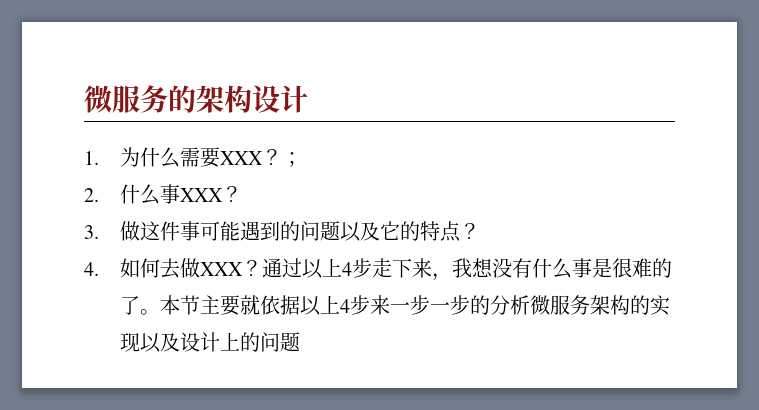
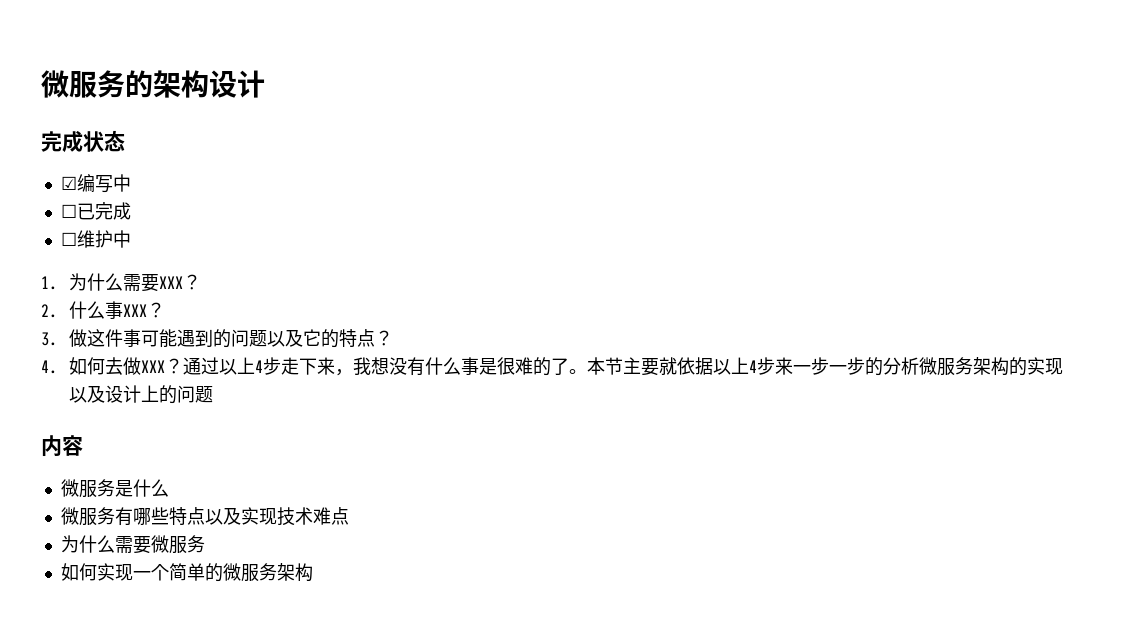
+ 完成状态
+ ☑编写中
+ ☐已完成
+ ☐维护中
- ；
+ 内容
+ 微服务是什么
+ 微服务有哪些特点以及实现技术难点
+ 为什么需要微服务
+ 如何实现一个简单的微服务架构

